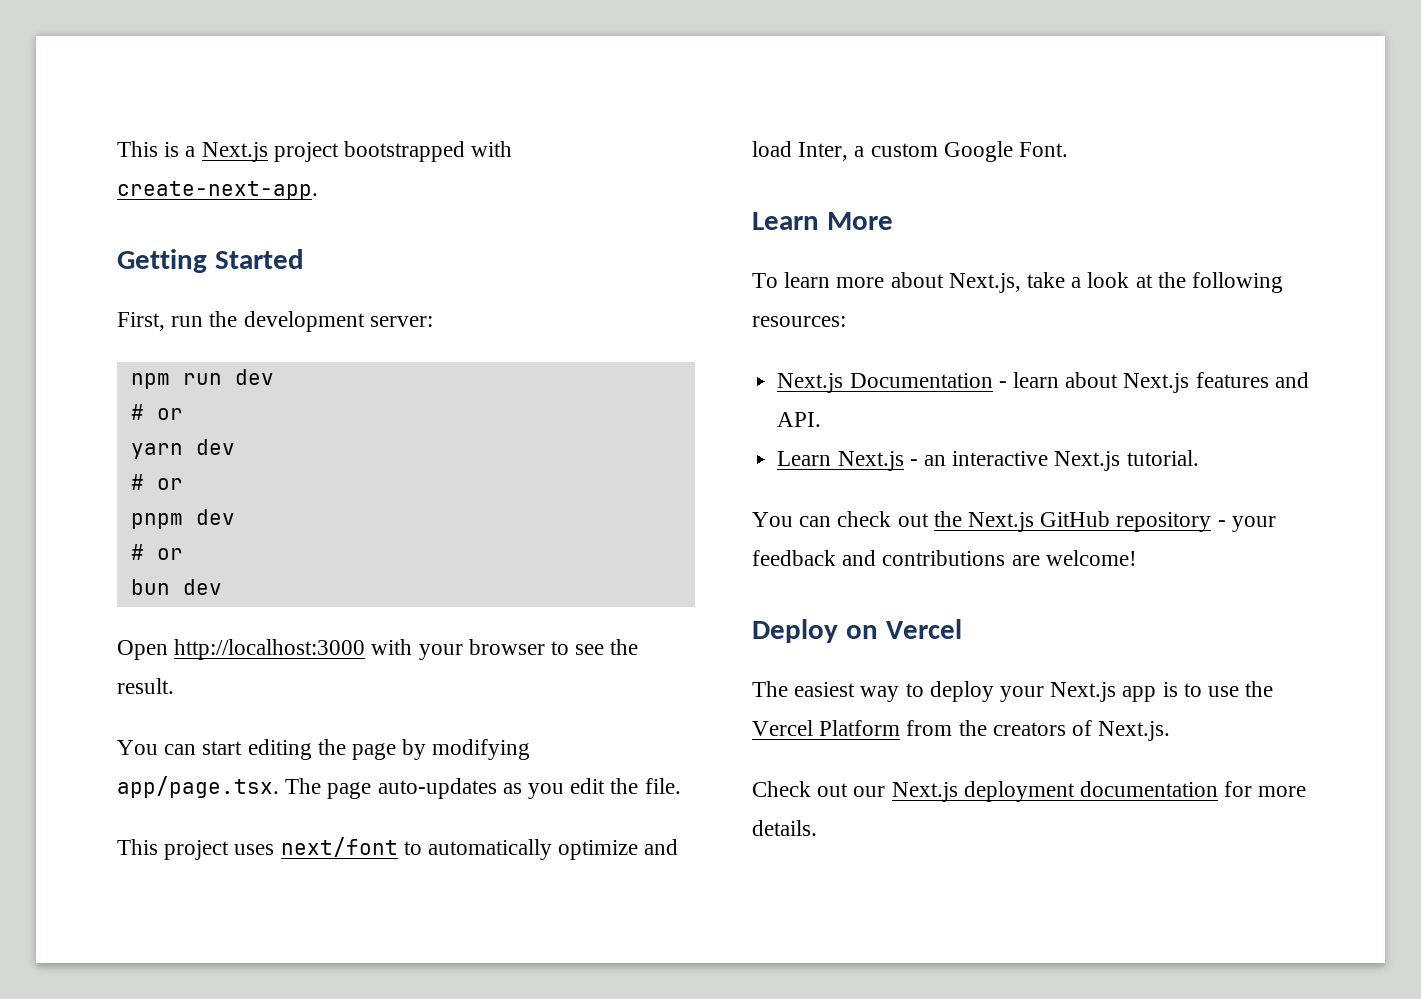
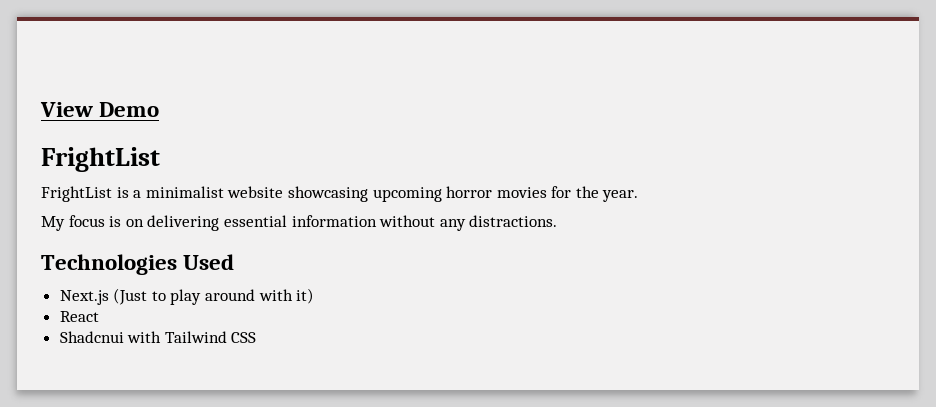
- This is a Next.js project bootstrapped with create-next-app.
- Getting Started
- First, run the development server:
- npm run dev
- # or
- yarn dev
- # or
- pnpm dev
- # or
- bun dev
- Open http://localhost:3000 with your browser to see the result.
- You can start editing the page by modifying app/page.tsx. The page auto-updates as you edit the file.
- This project uses next/font to automatically optimize and load Inter, a custom Google Font.
- Learn More
- To learn more about Next.js, take a look at the following resources:
- Next.js Documentation - learn about Next.js features and API.
- Learn Next.js - an interactive Next.js tutorial.
- You can check out the Next.js GitHub repository - your feedback and contributions are welcome!
- Deploy on Vercel
- The easiest way to deploy your Next.js app is to use the Vercel Platform from the creators of Next.js.
- Check out our Next.js deployment documentation for more details.
+ View Demo
+ FrightList
+ FrightList is a minimalist website showcasing upcoming horror movies for the year.
+ My focus is on delivering essential information without any distractions.
+ Technologies Used
+ Next.js (Just to play around with it)
+ React
+ Shadcnui with Tailwind CSS

